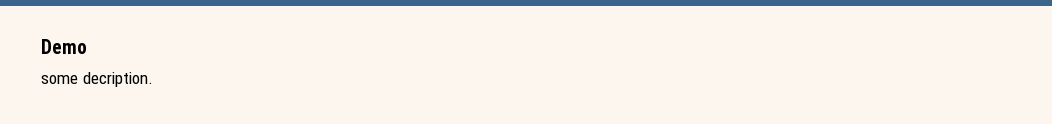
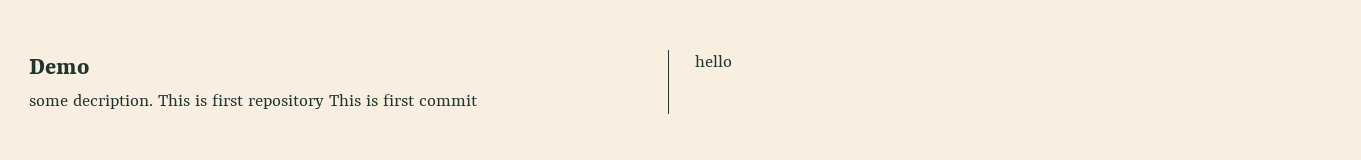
+ This is first repository This is first commit
+ hello

